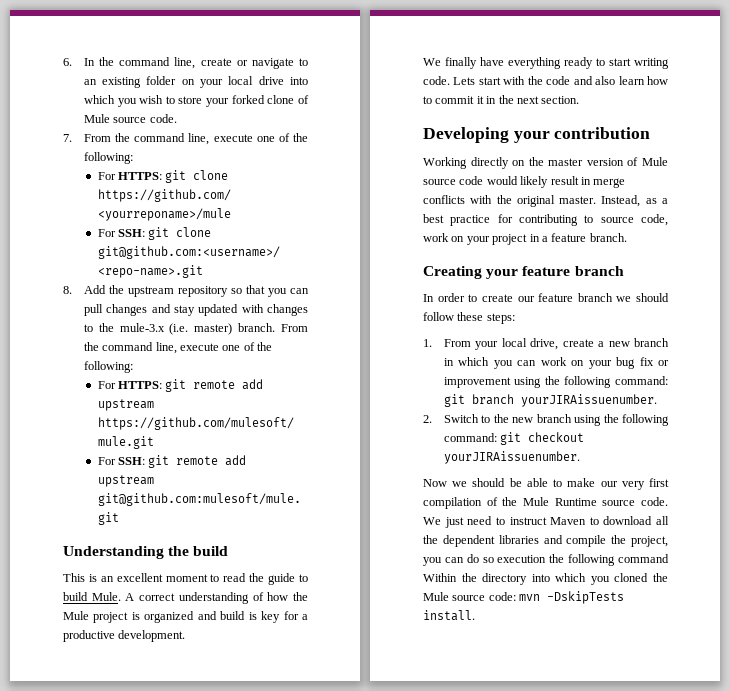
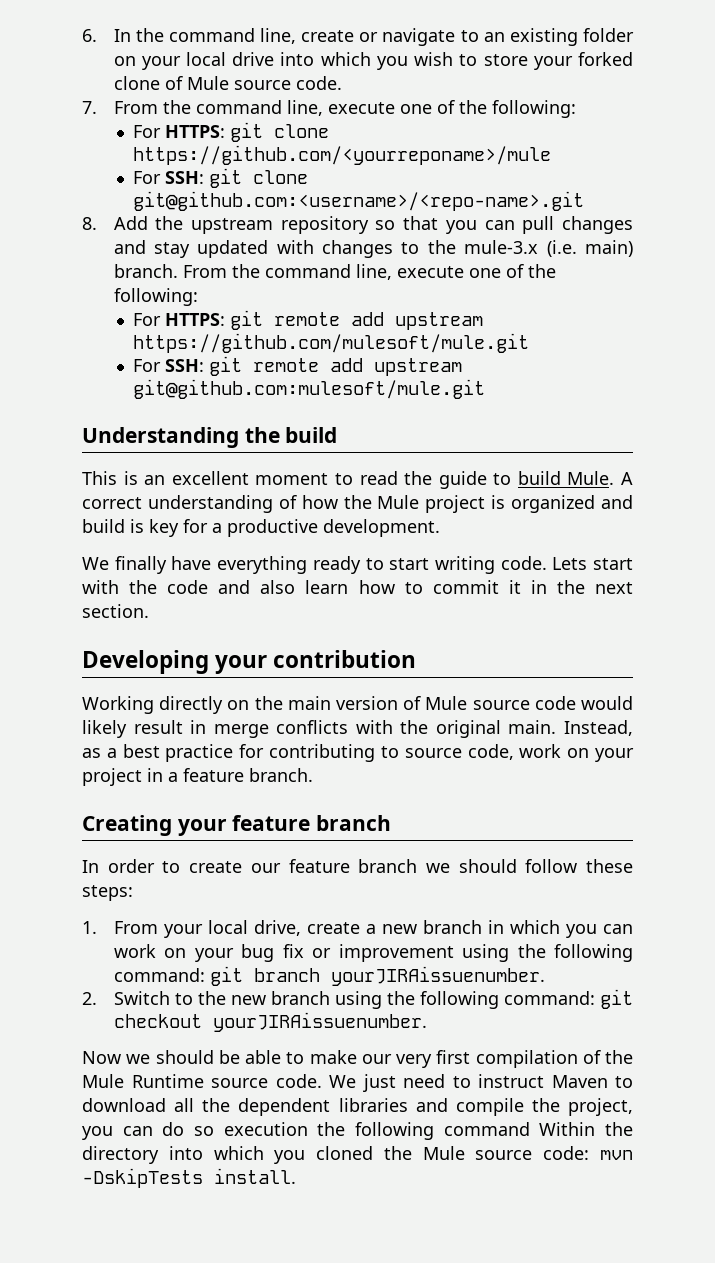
- 8. Add the upstream repository so that you can pull changes and stay updated with changes to the mule-3.x (i.e. master) branch.
+ 8. Add the upstream repository so that you can pull changes and stay updated with changes to the mule-3.x (i.e. main) branch.
- Working directly on the master version of Mule source code would likely result in merge conflicts with the original master.
+ Working directly on the main version of Mule source code would likely result in merge conflicts with the original main.

